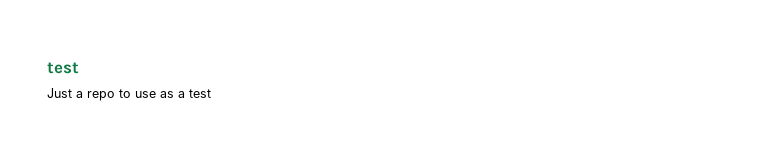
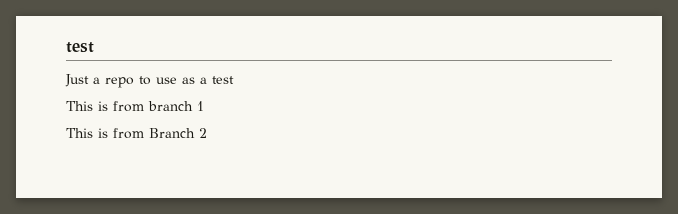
+ This is from branch 1
+ This is from Branch 2

